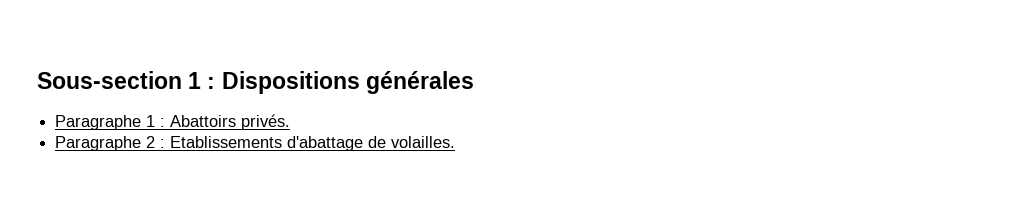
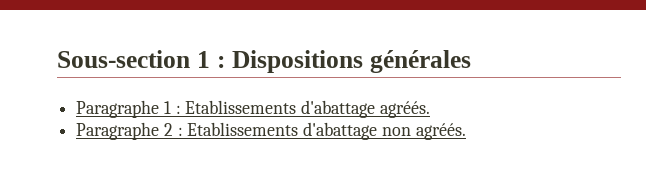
- Paragraphe 1 : Abattoirs privés.
+ Paragraphe 1 : Etablissements d'abattage agréés.
- Paragraphe 2 : Etablissements d'abattage de volailles.
+ Paragraphe 2 : Etablissements d'abattage non agréés.

